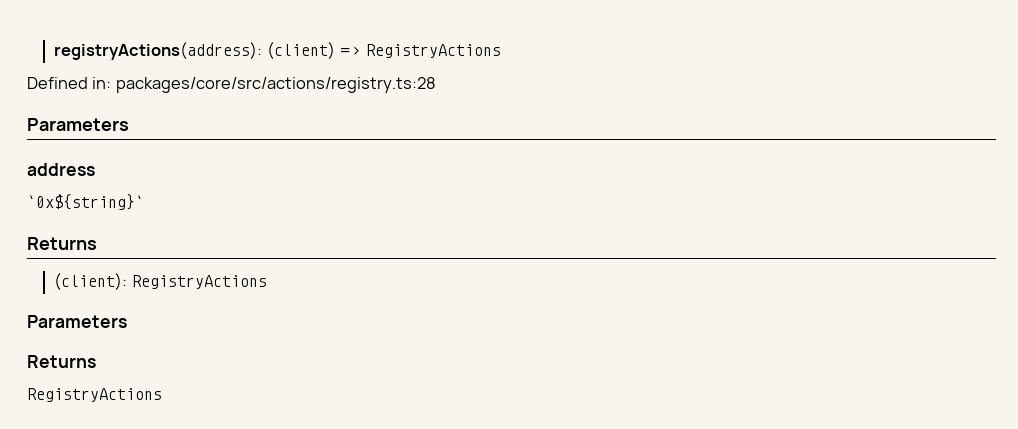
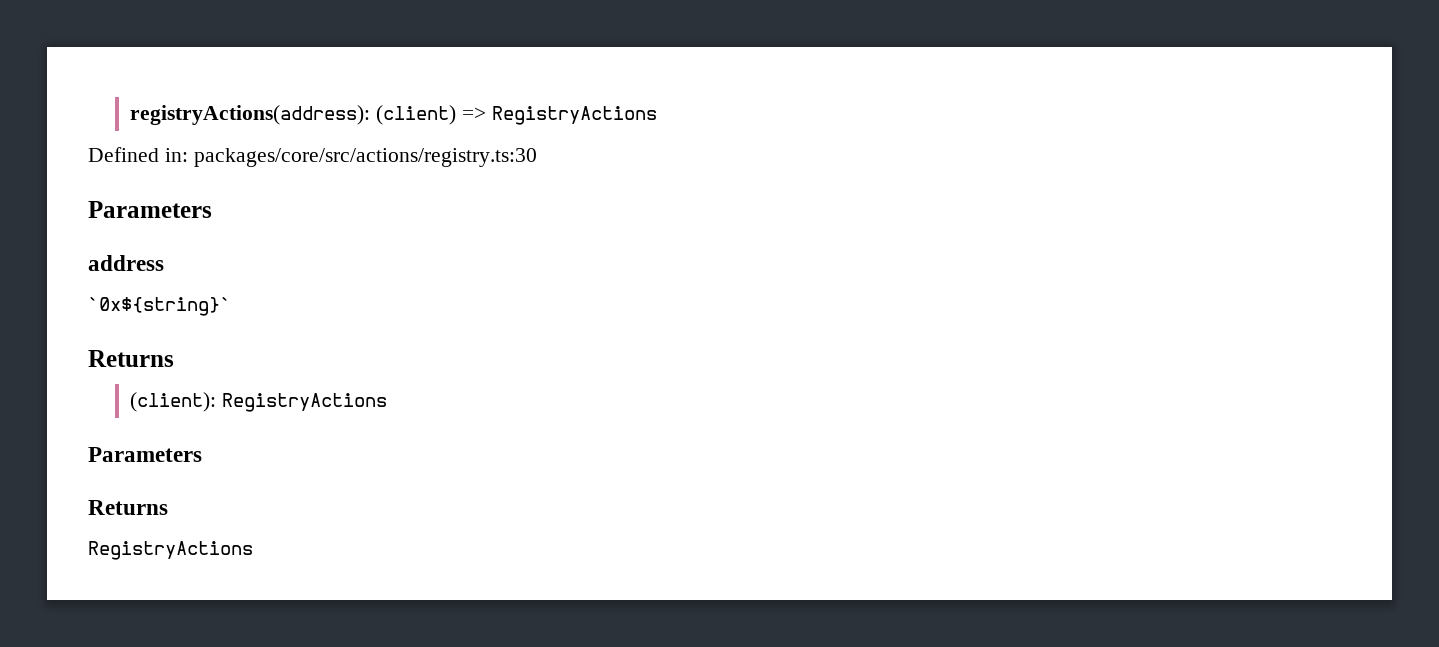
- Defined in: packages/core/src/actions/registry.ts:28
+ Defined in: packages/core/src/actions/registry.ts:30

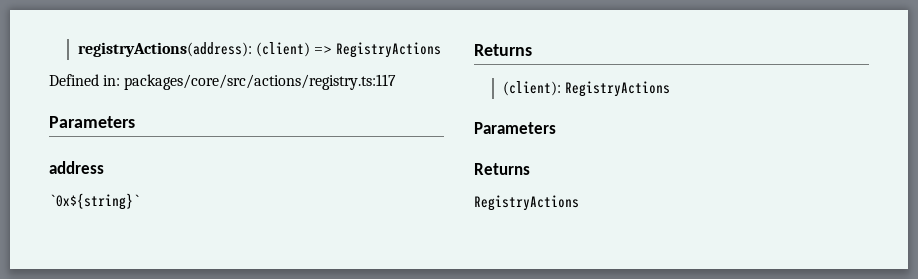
- Defined in: packages/core/src/actions/registry.ts:30
+ Defined in: packages/core/src/actions/registry.ts:117

